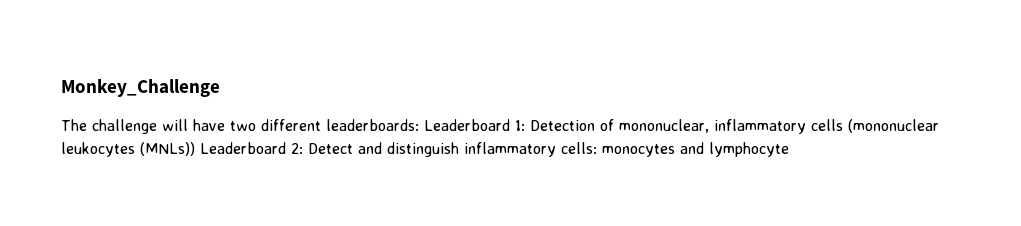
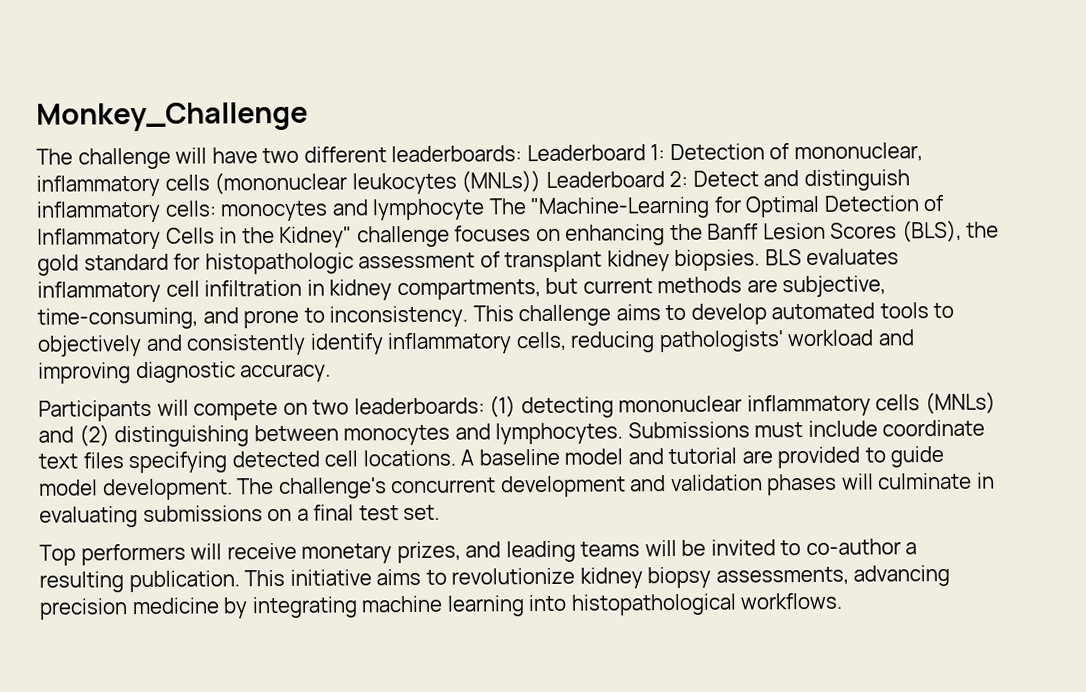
- The challenge will have two different leaderboards: Leaderboard 1: Detection of mononuclear, inflammatory cells (mononuclear leukocytes (MNLs)) Leaderboard 2: Detect and distinguish inflammatory cells: monocytes and lymphocyte
+ The challenge will have two different leaderboards: Leaderboard 1: Detection of mononuclear, inflammatory cells (mononuclear leukocytes (MNLs)) Leaderboard 2: Detect and distinguish inflammatory cells: monocytes and lymphocyte The "Machine-Learning for Optimal Detection of Inflammatory Cells in the Kidney" challenge focuses on enhancing the Banff Lesion Scores (BLS), the gold standard for histopathologic assessment of transplant kidney biopsies. BLS evaluates inflammatory cell infiltration in kidney compartments, but current methods are subjective, time-consuming, and prone to inconsistency. This challenge aims to develop automated tools to objectively and consistently identify inflammatory cells, reducing pathologists' workload and improving diagnostic accuracy.
+ Participants will compete on two leaderboards: (1) detecting mononuclear inflammatory cells (MNLs) and (2) distinguishing between monocytes and lymphocytes. Submissions must include coordinate text files specifying detected cell locations. A baseline model and tutorial are provided to guide model development. The challenge's concurrent development and validation phases will culminate in evaluating submissions on a final test set.
+ Top performers will receive monetary prizes, and leading teams will be invited to co-author a resulting publication. This initiative aims to revolutionize kidney biopsy assessments, advancing precision medicine by integrating machine learning into histopathological workflows.

